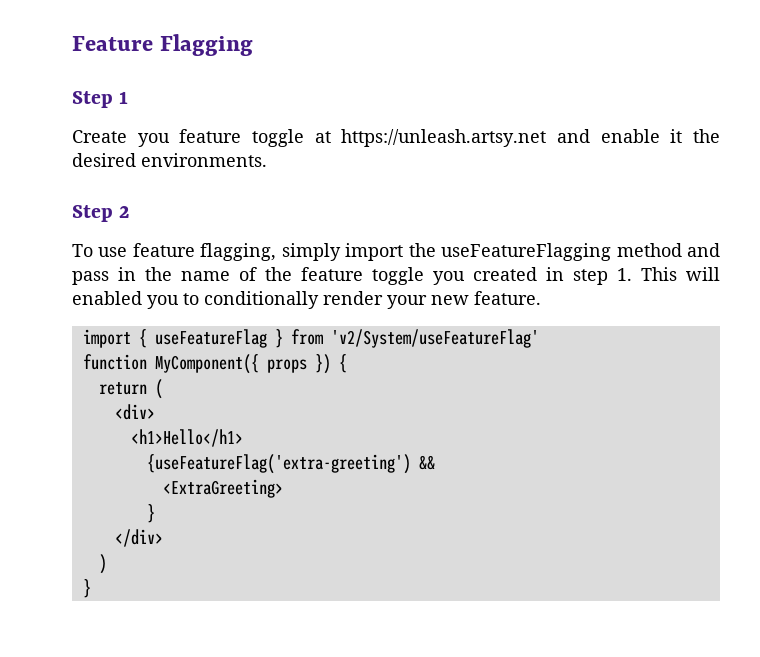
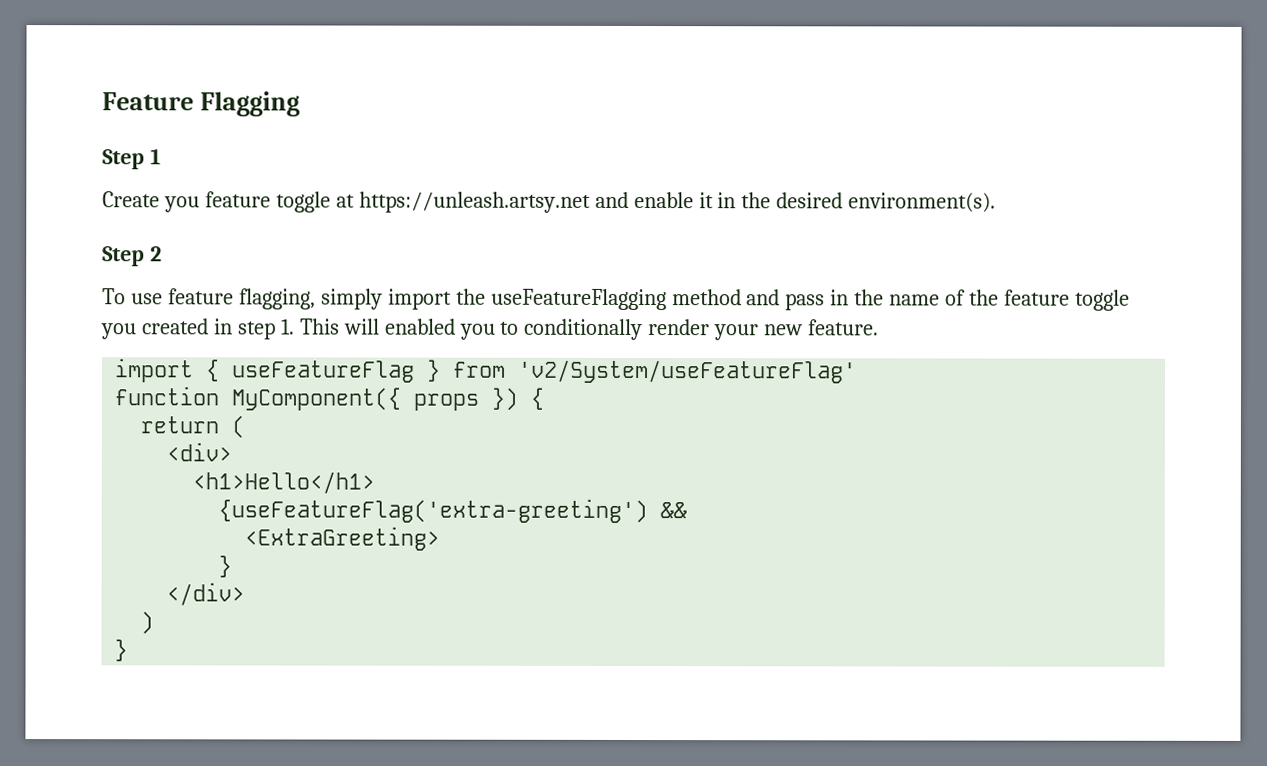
- Create you feature toggle at https://unleash.artsy.net and enable it the desired environments.
+ Create you feature toggle at https://unleash.artsy.net and enable it in the desired environment(s).

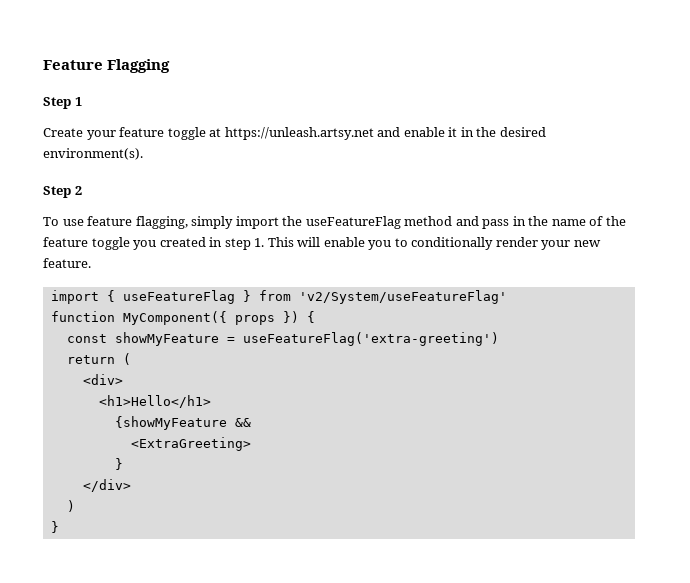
- Create you feature toggle at https://unleash.artsy.net and enable it in the desired environment(s).
+ Create your feature toggle at https://unleash.artsy.net and enable it in the desired environment(s).
- To use feature flagging, simply import the useFeatureFlagging method and pass in the name of the feature toggle you created in step 1. This will enabled you to conditionally render your new feature.
+ To use feature flagging, simply import the useFeatureFlag method and pass in the name of the feature toggle you created in step 1. This will enable you to conditionally render your new feature.
+ const showMyFeature = useFeatureFlag('extra-greeting')
- {useFeatureFlag('extra-greeting') &&
+ {showMyFeature &&

